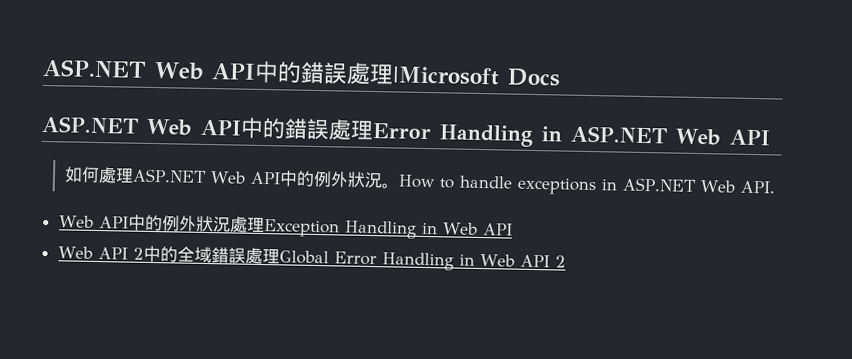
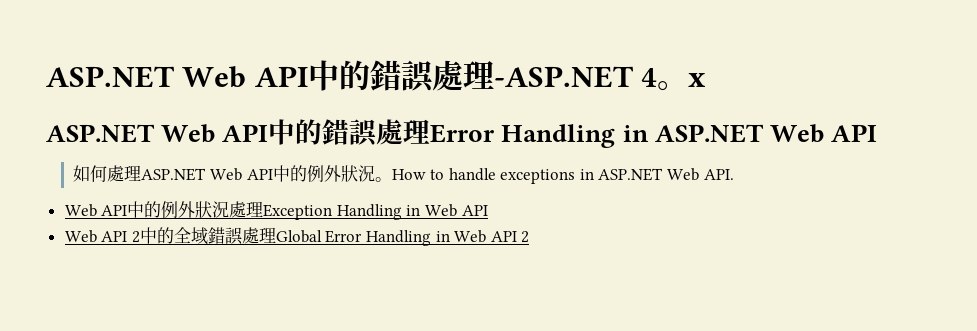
- ASP.NET Web API中的錯誤處理|Microsoft Docs
+ ASP.NET Web API中的錯誤處理-ASP.NET 4。x

